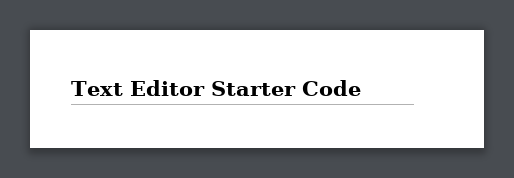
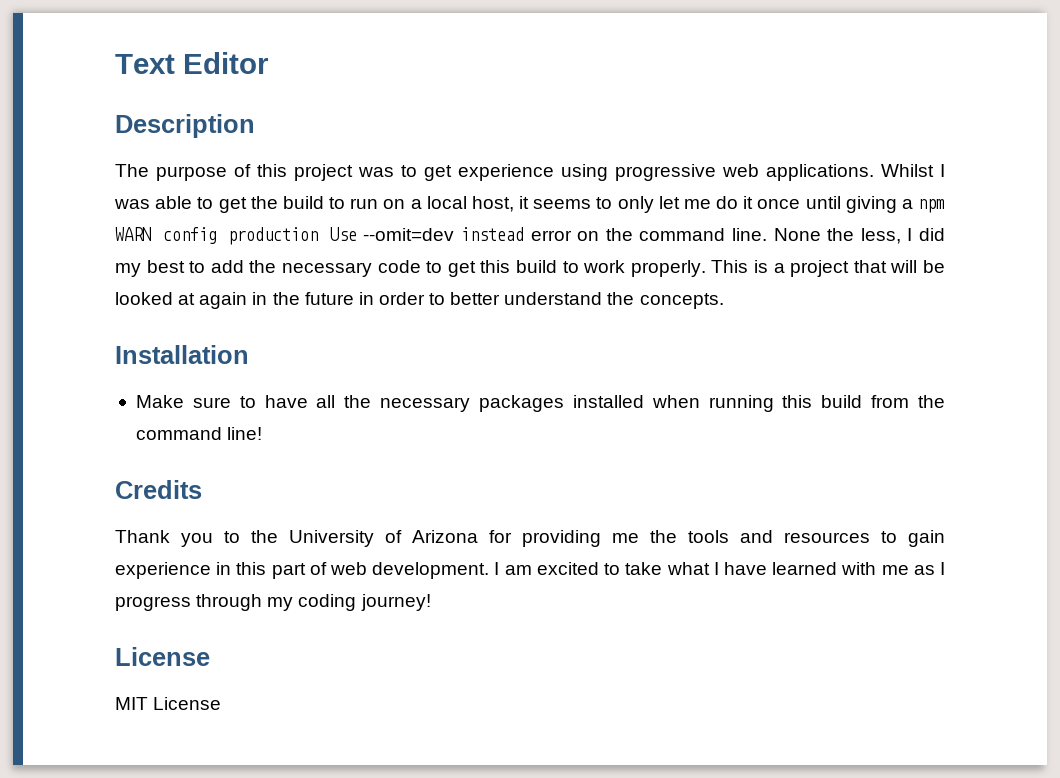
- Text Editor Starter Code
+ Text Editor
+ Description
+ The purpose of this project was to get experience using progressive web applications. Whilst I was able to get the build to run on a local host, it seems to only let me do it once until giving a npm WARN config production Use --omit=dev instead error on the command line. None the less, I did my best to add the necessary code to get this build to work properly. This is a project that will be looked at again in the future in order to better understand the concepts.
+ Installation
+ Make sure to have all the necessary packages installed when running this build from the command line!
+ Credits
+ Thank you to the University of Arizona for providing me the tools and resources to gain experience in this part of web development. I am excited to take what I have learned with me as I progress through my coding journey!
+ License
+ MIT License

